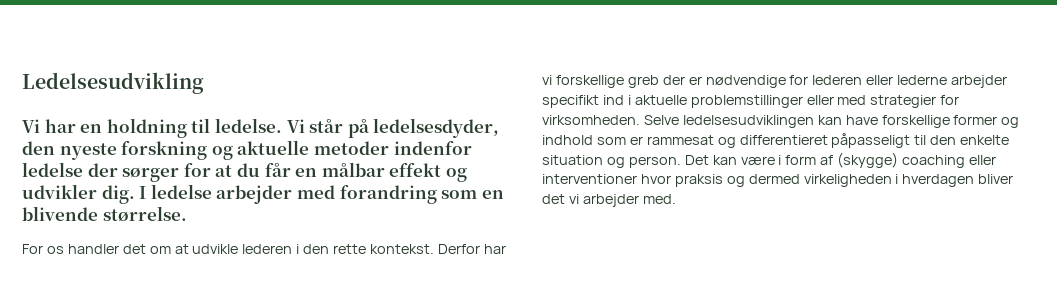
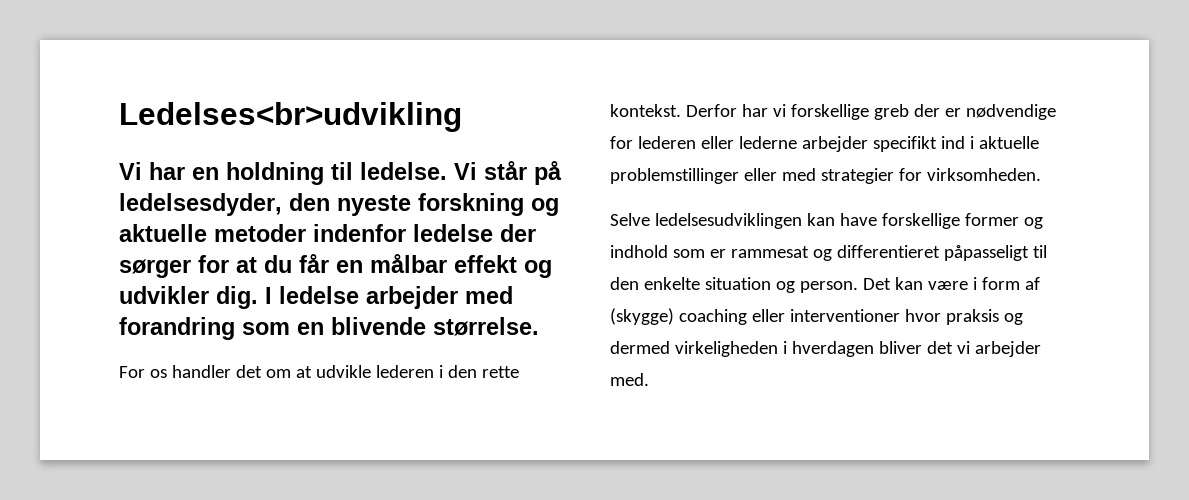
- Ledelsesudvikling
+ Ledelses<br>udvikling
- Derfor har vi forskellige greb der er nødvendige for lederen eller lederne arbejder specifikt ind i aktuelle problemstillinger eller med strategier for virksomheden. Selve ledelsesudviklingen kan have forskellige former og indhold som er rammesat og differentieret påpasseligt til den enkelte situation og person.
+ Derfor har vi forskellige greb der er nødvendige for lederen eller lederne arbejder specifikt ind i aktuelle problemstillinger eller med strategier for virksomheden.
+ Selve ledelsesudviklingen kan have forskellige former og indhold som er rammesat og differentieret påpasseligt til den enkelte situation og person.

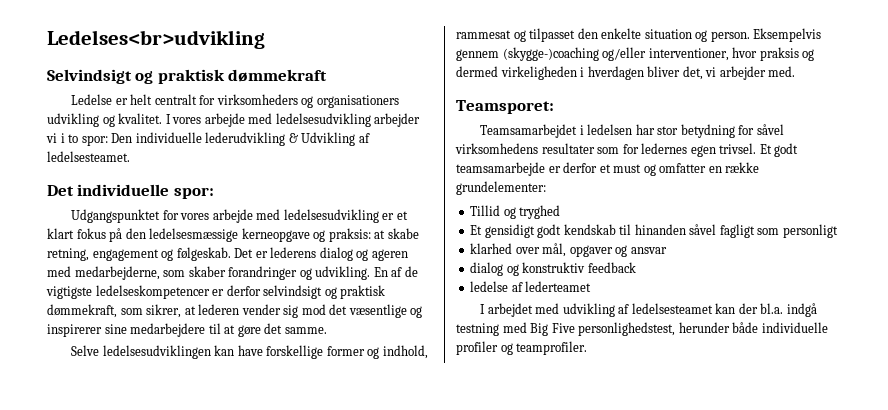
- Vi har en holdning til ledelse. Vi står på ledelsesdyder, den nyeste forskning og aktuelle metoder indenfor ledelse der sørger for at du får en målbar effekt og udvikler dig. I ledelse arbejder med forandring som en blivende størrelse.
- For os handler det om at udvikle lederen i den rette kontekst. Derfor har vi forskellige greb der er nødvendige for lederen eller lederne arbejder specifikt ind i aktuelle problemstillinger eller med strategier for virksomheden.
+ Selvindsigt og praktisk dømmekraft
+ Ledelse er helt centralt for virksomheders og organisationers udvikling og kvalitet. I vores arbejde med ledelsesudvikling arbejder vi i to spor: Den individuelle lederudvikling & Udvikling af ledelsesteamet.
+ Det individuelle spor:
+ Udgangspunktet for vores arbejde med ledelsesudvikling er et klart fokus på den ledelsesmæssige kerneopgave og praksis: at skabe retning, engagement og følgeskab. Det er lederens dialog og ageren med medarbejderne, som skaber forandringer og udvikling. En af de vigtigste ledelseskompetencer er derfor selvindsigt og praktisk dømmekraft, som sikrer, at lederen vender sig mod det væsentlige og inspirerer sine medarbejdere til at gøre det samme.
- Selve ledelsesudviklingen kan have forskellige former og indhold som er rammesat og differentieret påpasseligt til den enkelte situation og person.
+ Selve ledelsesudviklingen kan have forskellige former og indhold, rammesat og tilpasset den enkelte situation og person.
- Det kan være i form af (skygge) coaching eller interventioner hvor praksis og dermed virkeligheden i hverdagen bliver det vi arbejder med.
+ Eksempelvis gennem (skygge-)coaching og/eller interventioner, hvor praksis og dermed virkeligheden i hverdagen bliver det, vi arbejder med.
+ Teamsporet:
+ Teamsamarbejdet i ledelsen har stor betydning for såvel virksomhedens resultater som for ledernes egen trivsel. Et godt teamsamarbejde er derfor et must og omfatter en række grundelementer:
+ Tillid og tryghed
+ Et gensidigt godt kendskab til hinanden såvel fagligt som personligt
+ klarhed over mål, opgaver og ansvar
+ dialog og konstruktiv feedback
+ ledelse af lederteamet
+ I arbejdet med udvikling af ledelsesteamet kan der bl.a. indgå testning med Big Five personlighedstest, herunder både individuelle profiler og teamprofiler.

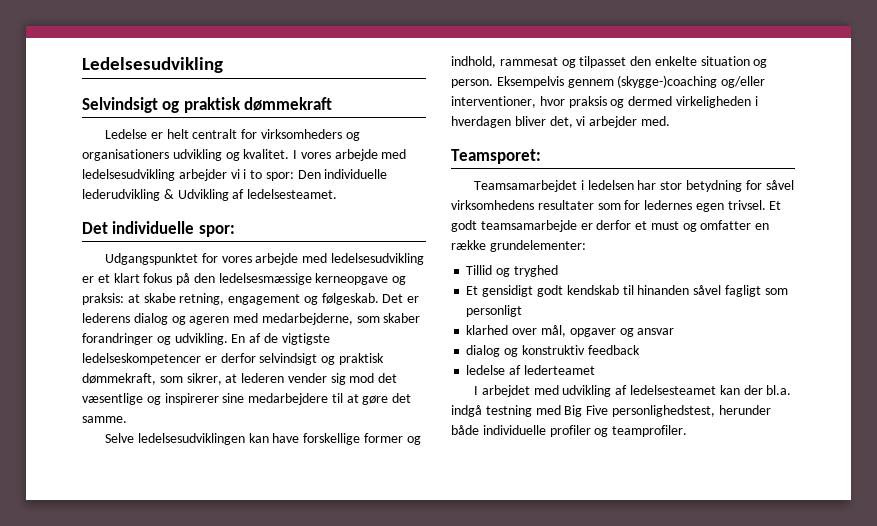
- Ledelses<br>udvikling
+ Ledelsesudvikling

